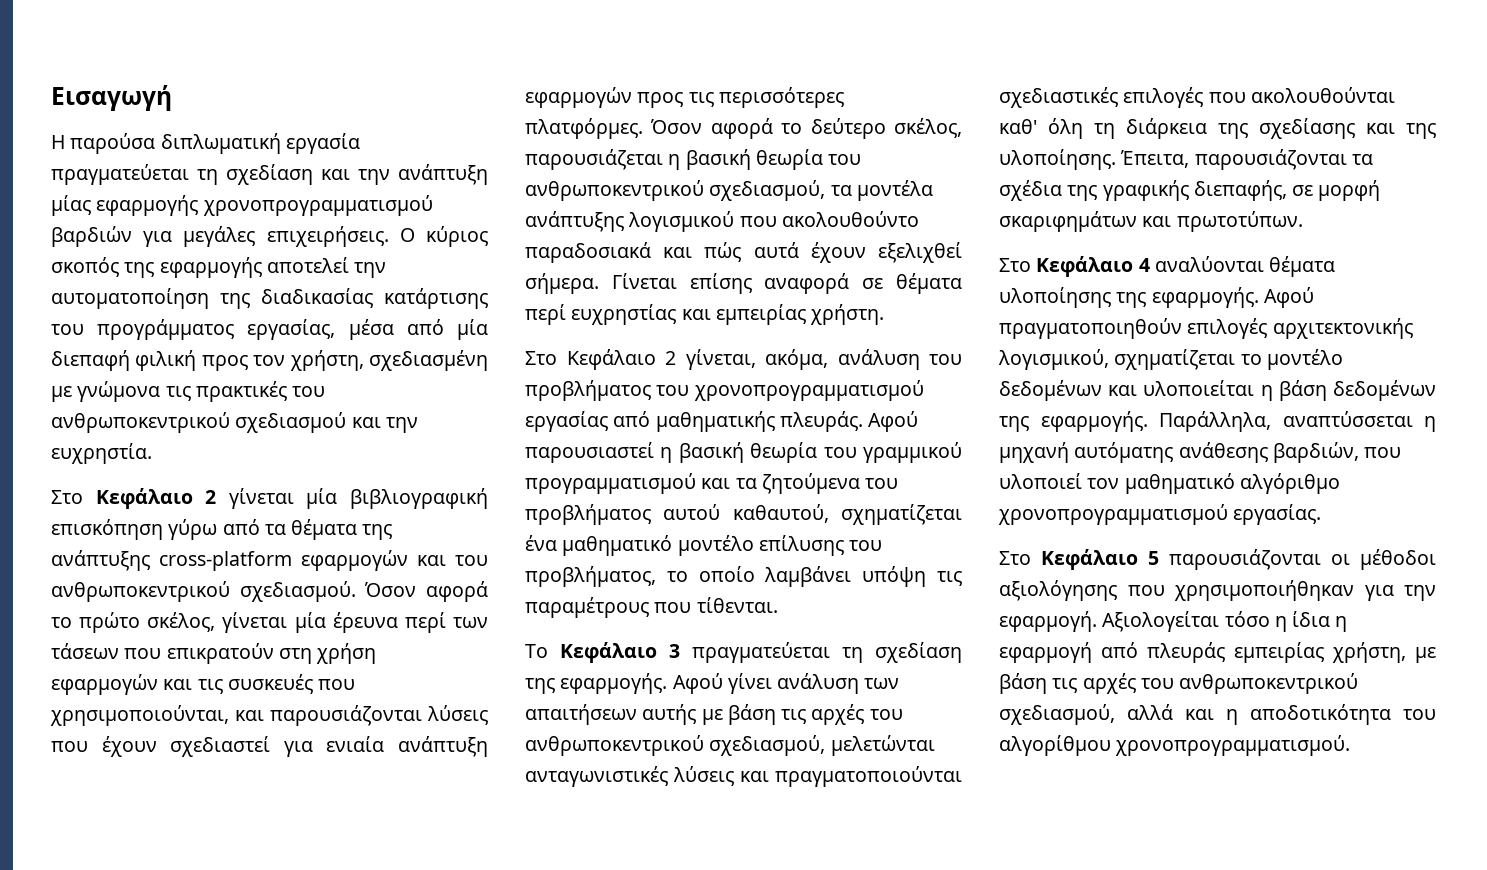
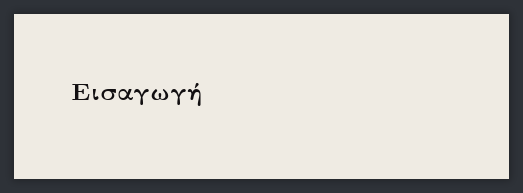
- Η παρούσα διπλωματική εργασία πραγματεύεται τη σχεδίαση και την ανάπτυξη μίας εφαρμογής χρονοπρογραμματισμού βαρδιών για μεγάλες επιχειρήσεις. Ο κύριος σκοπός της εφαρμογής αποτελεί την αυτοματοποίηση της διαδικασίας κατάρτισης του προγράμματος εργασίας, μέσα από μία διεπαφή φιλική προς τον χρήστη, σχεδιασμένη με γνώμονα τις πρακτικές του ανθρωποκεντρικού σχεδιασμού και την ευχρηστία.
- Στο Κεφάλαιο 2 γίνεται μία βιβλιογραφική επισκόπηση γύρω από τα θέματα της ανάπτυξης cross-platform εφαρμογών και του ανθρωποκεντρικού σχεδιασμού. Όσον αφορά το πρώτο σκέλος, γίνεται μία έρευνα περί των τάσεων που επικρατούν στη χρήση εφαρμογών και τις συσκευές που χρησιμοποιούνται, και παρουσιάζονται λύσεις που έχουν σχεδιαστεί για ενιαία ανάπτυξη εφαρμογών προς τις περισσότερες πλατφόρμες. Όσον αφορά το δεύτερο σκέλος, παρουσιάζεται η βασική θεωρία του ανθρωποκεντρικού σχεδιασμού, τα μοντέλα ανάπτυξης λογισμικού που ακολουθούντο παραδοσιακά και πώς αυτά έχουν εξελιχθεί σήμερα. Γίνεται επίσης αναφορά σε θέματα περί ευχρηστίας και εμπειρίας χρήστη.
- Στο Κεφάλαιο 2 γίνεται, ακόμα, ανάλυση του προβλήματος του χρονοπρογραμματισμού εργασίας από μαθηματικής πλευράς. Αφού παρουσιαστεί η βασική θεωρία του γραμμικού προγραμματισμού και τα ζητούμενα του προβλήματος αυτού καθαυτού, σχηματίζεται ένα μαθηματικό μοντέλο επίλυσης του προβλήματος, το οποίο λαμβάνει υπόψη τις παραμέτρους που τίθενται.
- Το Κεφάλαιο 3 πραγματεύεται τη σχεδίαση της εφαρμογής. Αφού γίνει ανάλυση των απαιτήσεων αυτής με βάση τις αρχές του ανθρωποκεντρικού σχεδιασμού, μελετώνται ανταγωνιστικές λύσεις και πραγματοποιούνται σχεδιαστικές επιλογές που ακολουθούνται καθ' όλη τη διάρκεια της σχεδίασης και της υλοποίησης. Έπειτα, παρουσιάζονται τα σχέδια της γραφικής διεπαφής, σε μορφή σκαριφημάτων και πρωτοτύπων.
- Στο Κεφάλαιο 4 αναλύονται θέματα υλοποίησης της εφαρμογής. Αφού πραγματοποιηθούν επιλογές αρχιτεκτονικής λογισμικού, σχηματίζεται το μοντέλο δεδομένων και υλοποιείται η βάση δεδομένων της εφαρμογής. Παράλληλα, αναπτύσσεται η μηχανή αυτόματης ανάθεσης βαρδιών, που υλοποιεί τον μαθηματικό αλγόριθμο χρονοπρογραμματισμού εργασίας.
- Στο Κεφάλαιο 5 παρουσιάζονται οι μέθοδοι αξιολόγησης που χρησιμοποιήθηκαν για την εφαρμογή. Αξιολογείται τόσο η ίδια η εφαρμογή από πλευράς εμπειρίας χρήστη, με βάση τις αρχές του ανθρωποκεντρικού σχεδιασμού, αλλά και η αποδοτικότητα του αλγορίθμου χρονοπρογραμματισμού.

